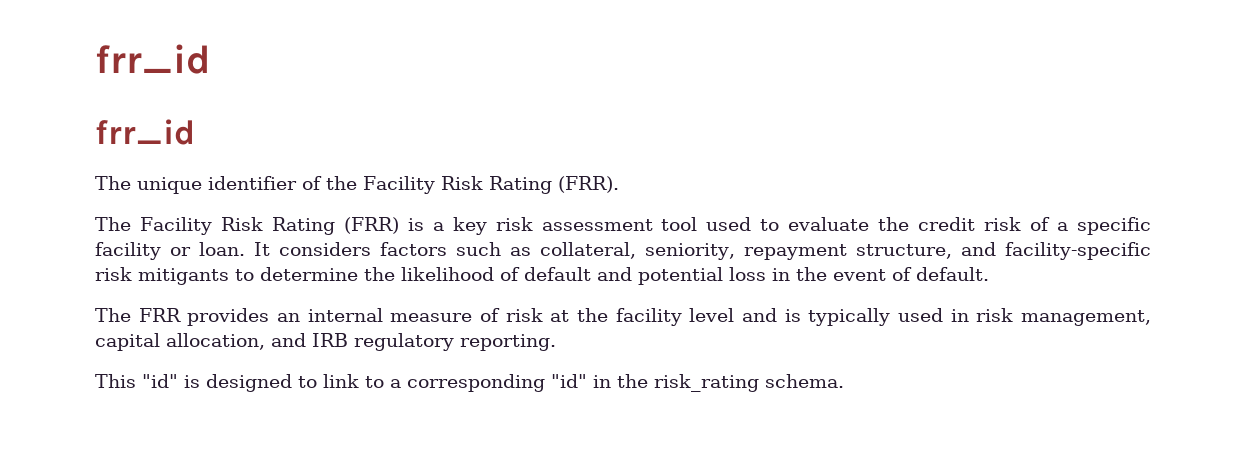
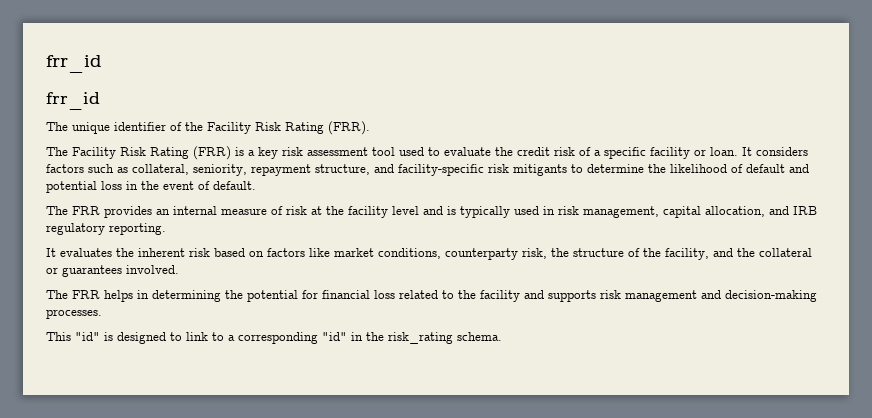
+ It evaluates the inherent risk based on factors like market conditions, counterparty risk, the structure of the facility, and the collateral or guarantees involved.
+ The FRR helps in determining the potential for financial loss related to the facility and supports risk management and decision-making processes.

